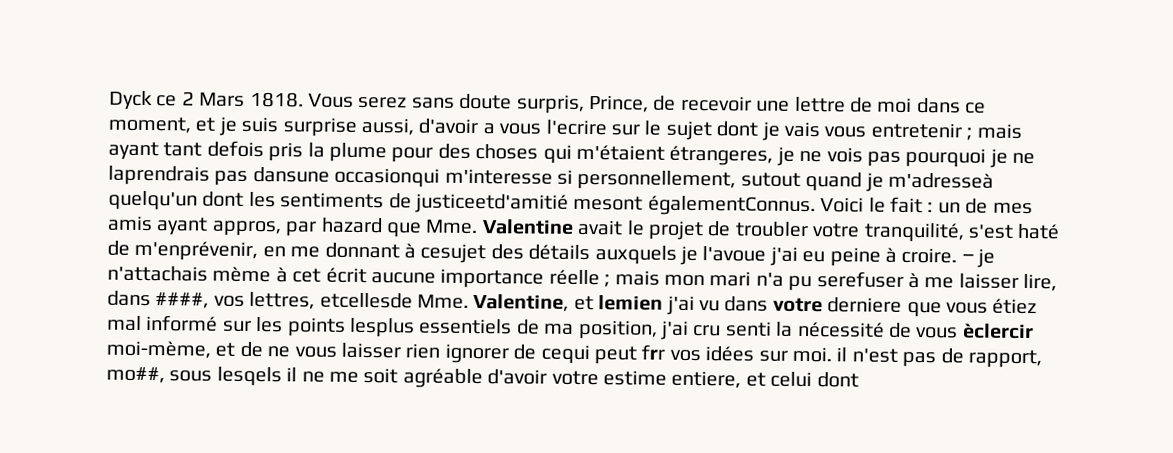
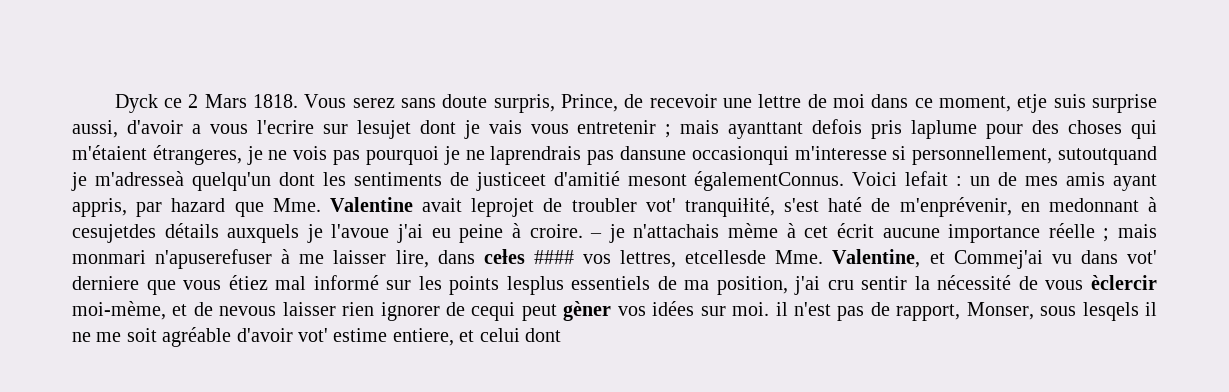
- Vous serez sans doute surpris, Prince, de recevoir une lettre de moi dans ce moment, et je suis surprise aussi, d'avoir a vous l'ecrire sur le sujet dont je vais vous entretenir ; mais ayant tant defois pris la plume pour des choses qui m'étaient étrangeres, je ne vois pas pourquoi je ne laprendrais pas dansune occasionqui m'interesse si personnellement, sutout quand je m'adresseà quelqu'un dont les sentiments de justiceetd'amitié mesont égalementConnus.
+ Vous serez sans doute surpris, Prince, de recevoir une lettre de moi dans ce moment, etje suis surprise aussi, d'avoir a vous l'ecrire sur lesujet dont je vais vous entretenir ; mais ayanttant defois pris laplume pour des choses qui m'étaient étrangeres, je ne vois pas pourquoi je ne laprendrais pas dansune occasionqui m'interesse si personnellement, sutoutquand je m'adresseà quelqu'un dont les sentiments de justiceet d'amitié mesont égalementConnus.
- Voici le fait : un de mes amis ayant appros, par hazard que Mme. Valentine avait le projet de troubler votre tranquilité, s'est haté de m'enprévenir, en me donnant à cesujet des détails auxquels je l'avoue j'ai eu peine à croire.
+ Voici lefait : un de mes amis ayant appris, par hazard que Mme. Valentine avait leprojet de troubler vot' tranquiƚité, s'est haté de m'enprévenir, en medonnant à cesujetdes détails auxquels je l'avoue j'ai eu peine à croire.
- mais mon mari n'a pu serefuser à me laisser lire, dans ####, vos lettres, etcellesde Mme. Valentine, et lemien j'ai vu dans votre derniere que vous étiez mal informé sur les points lesplus essentiels de ma position, j'ai cru senti la nécessité de vous èclercir moi-mème, et de ne vous laisser rien ignorer de cequi peut frr vos idées sur moi. il n'est pas de rapport, mo##, sous lesqels il ne me soit agréable d'avoir votre estime entiere, et celui dont
+ mais monmari n'apuserefuser à me laisser lire, dans ceƚes #### vos lettres, etcellesde Mme. Valentine, et Commej'ai vu dans vot' derniere que vous étiez mal informé sur les points lesplus essentiels de ma position, j'ai cru sentir la nécessité de vous èclercir moi-mème, et de nevous laisser rien ignorer de cequi peut gèner vos idées sur moi. il n'est pas de rapport, Monser, sous lesqels il ne me soit agréable d'avoir vot' estime entiere, et celui dont

